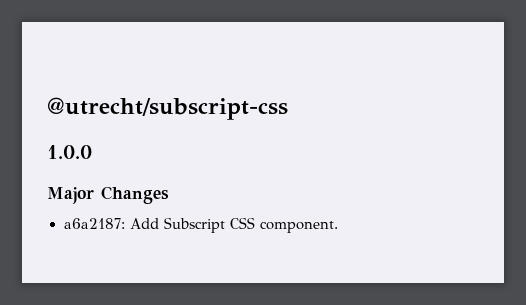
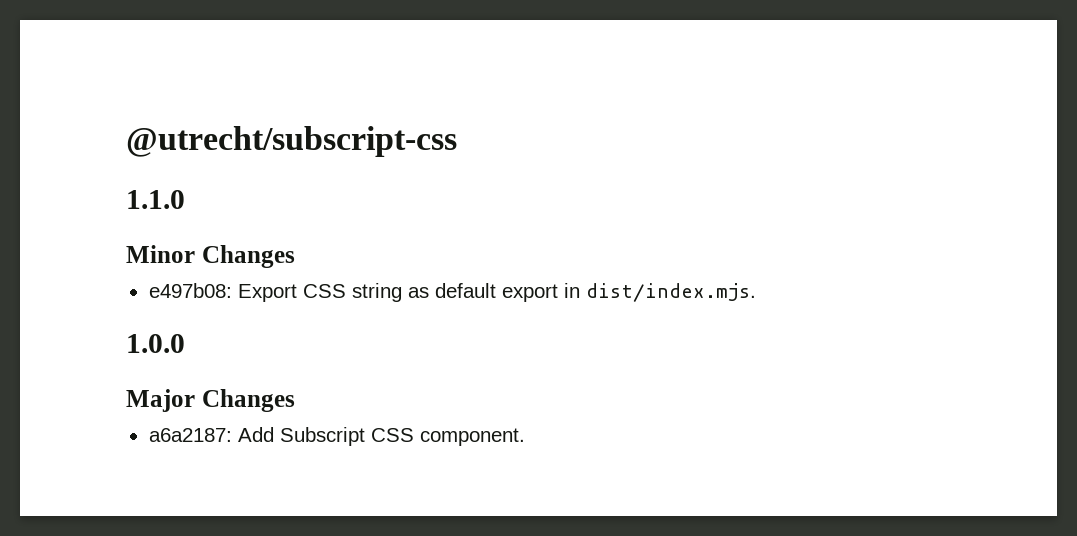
+ 1.1.0
+ Minor Changes
+ e497b08: Export CSS string as default export in dist/index.mjs.

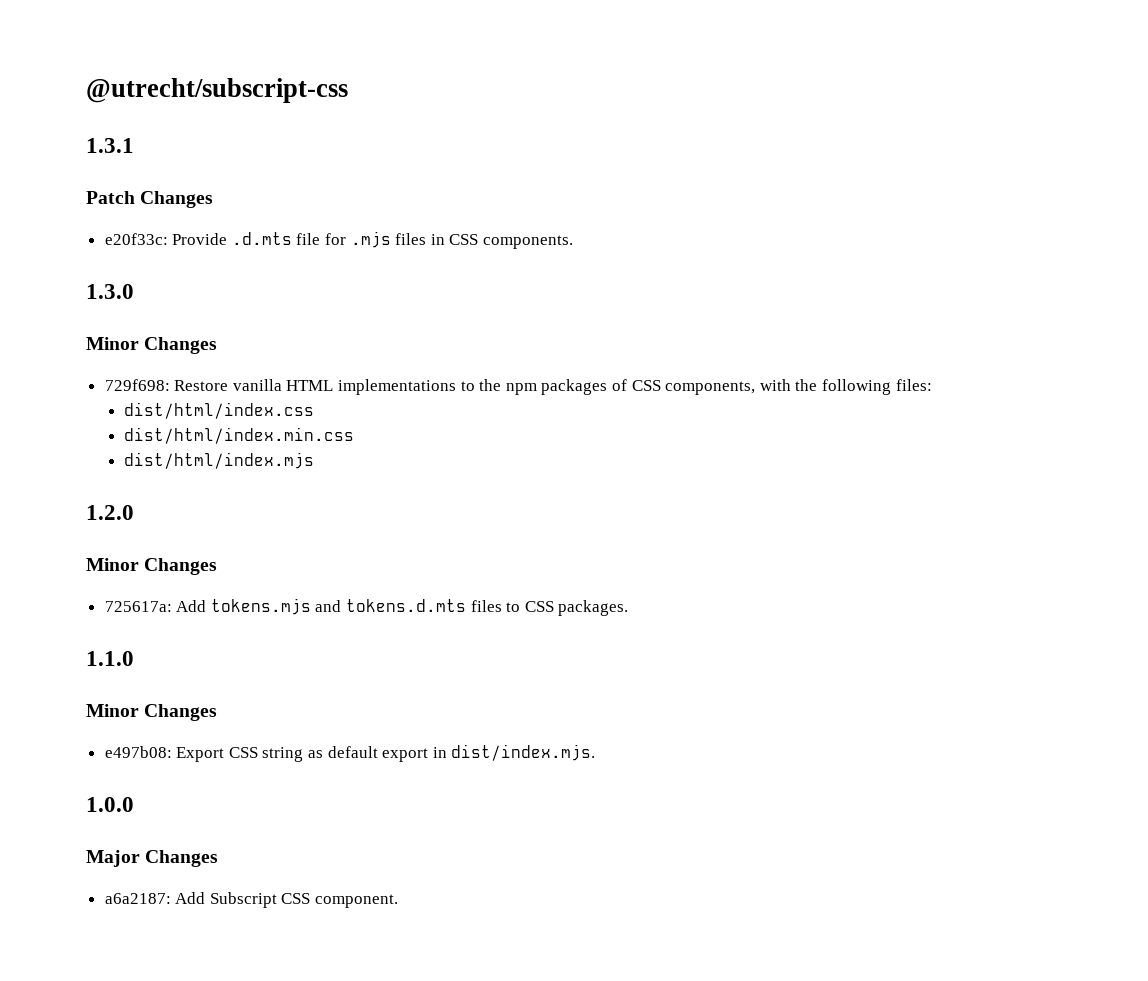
+ 1.3.1
+ Patch Changes
+ e20f33c: Provide .d.mts file for .mjs files in CSS components.
+ 1.3.0
+ Minor Changes
+ 729f698: Restore vanilla HTML implementations to the npm packages of CSS components, with the following files:
+ dist/html/index.css
+ dist/html/index.min.css
+ dist/html/index.mjs
+ 1.2.0
+ Minor Changes
+ 725617a: Add tokens.mjs and tokens.d.mts files to CSS packages.

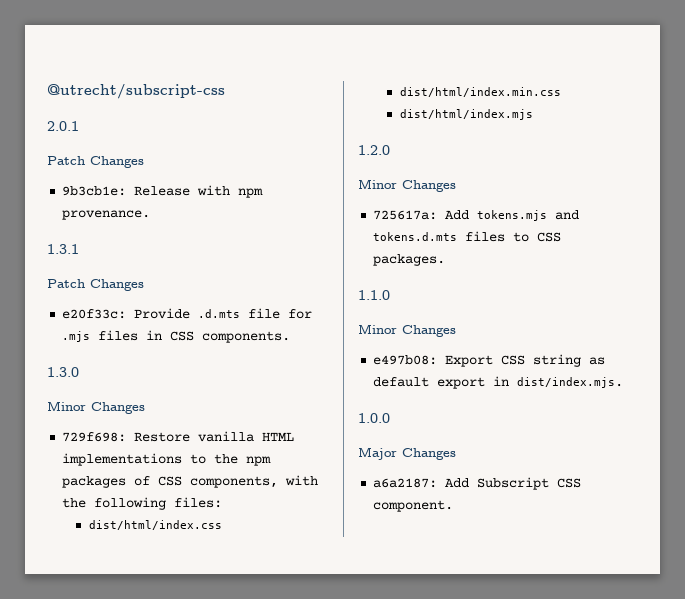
+ 2.0.1
+ Patch Changes
+ 9b3cb1e: Release with npm provenance.

